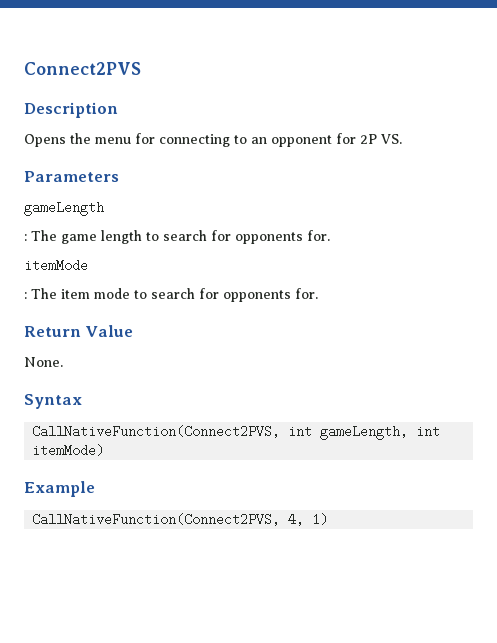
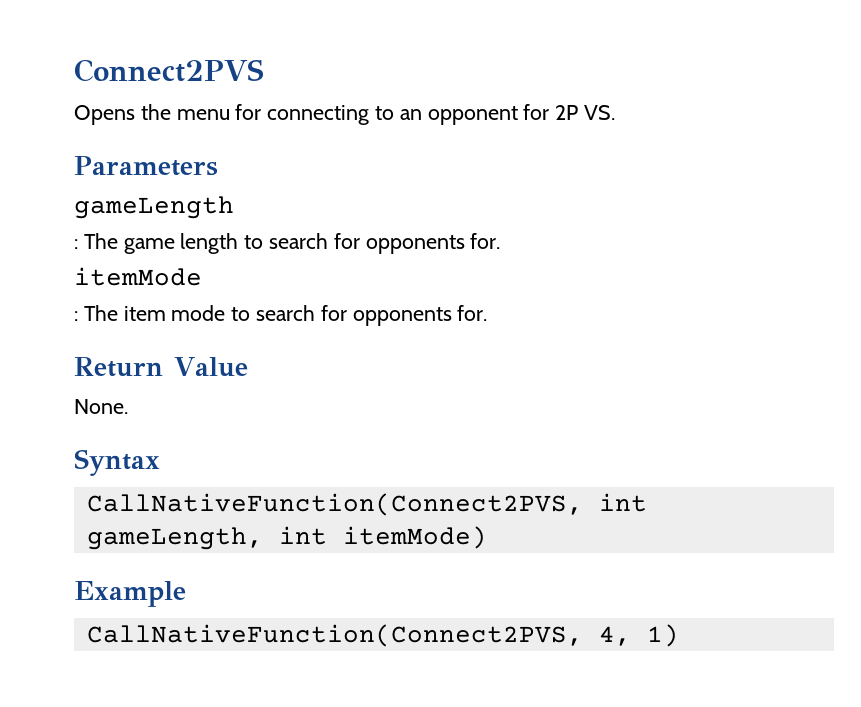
- Description

